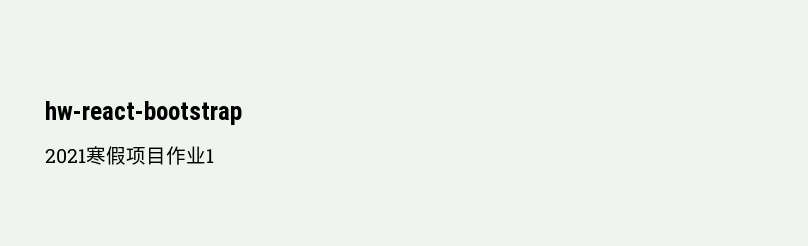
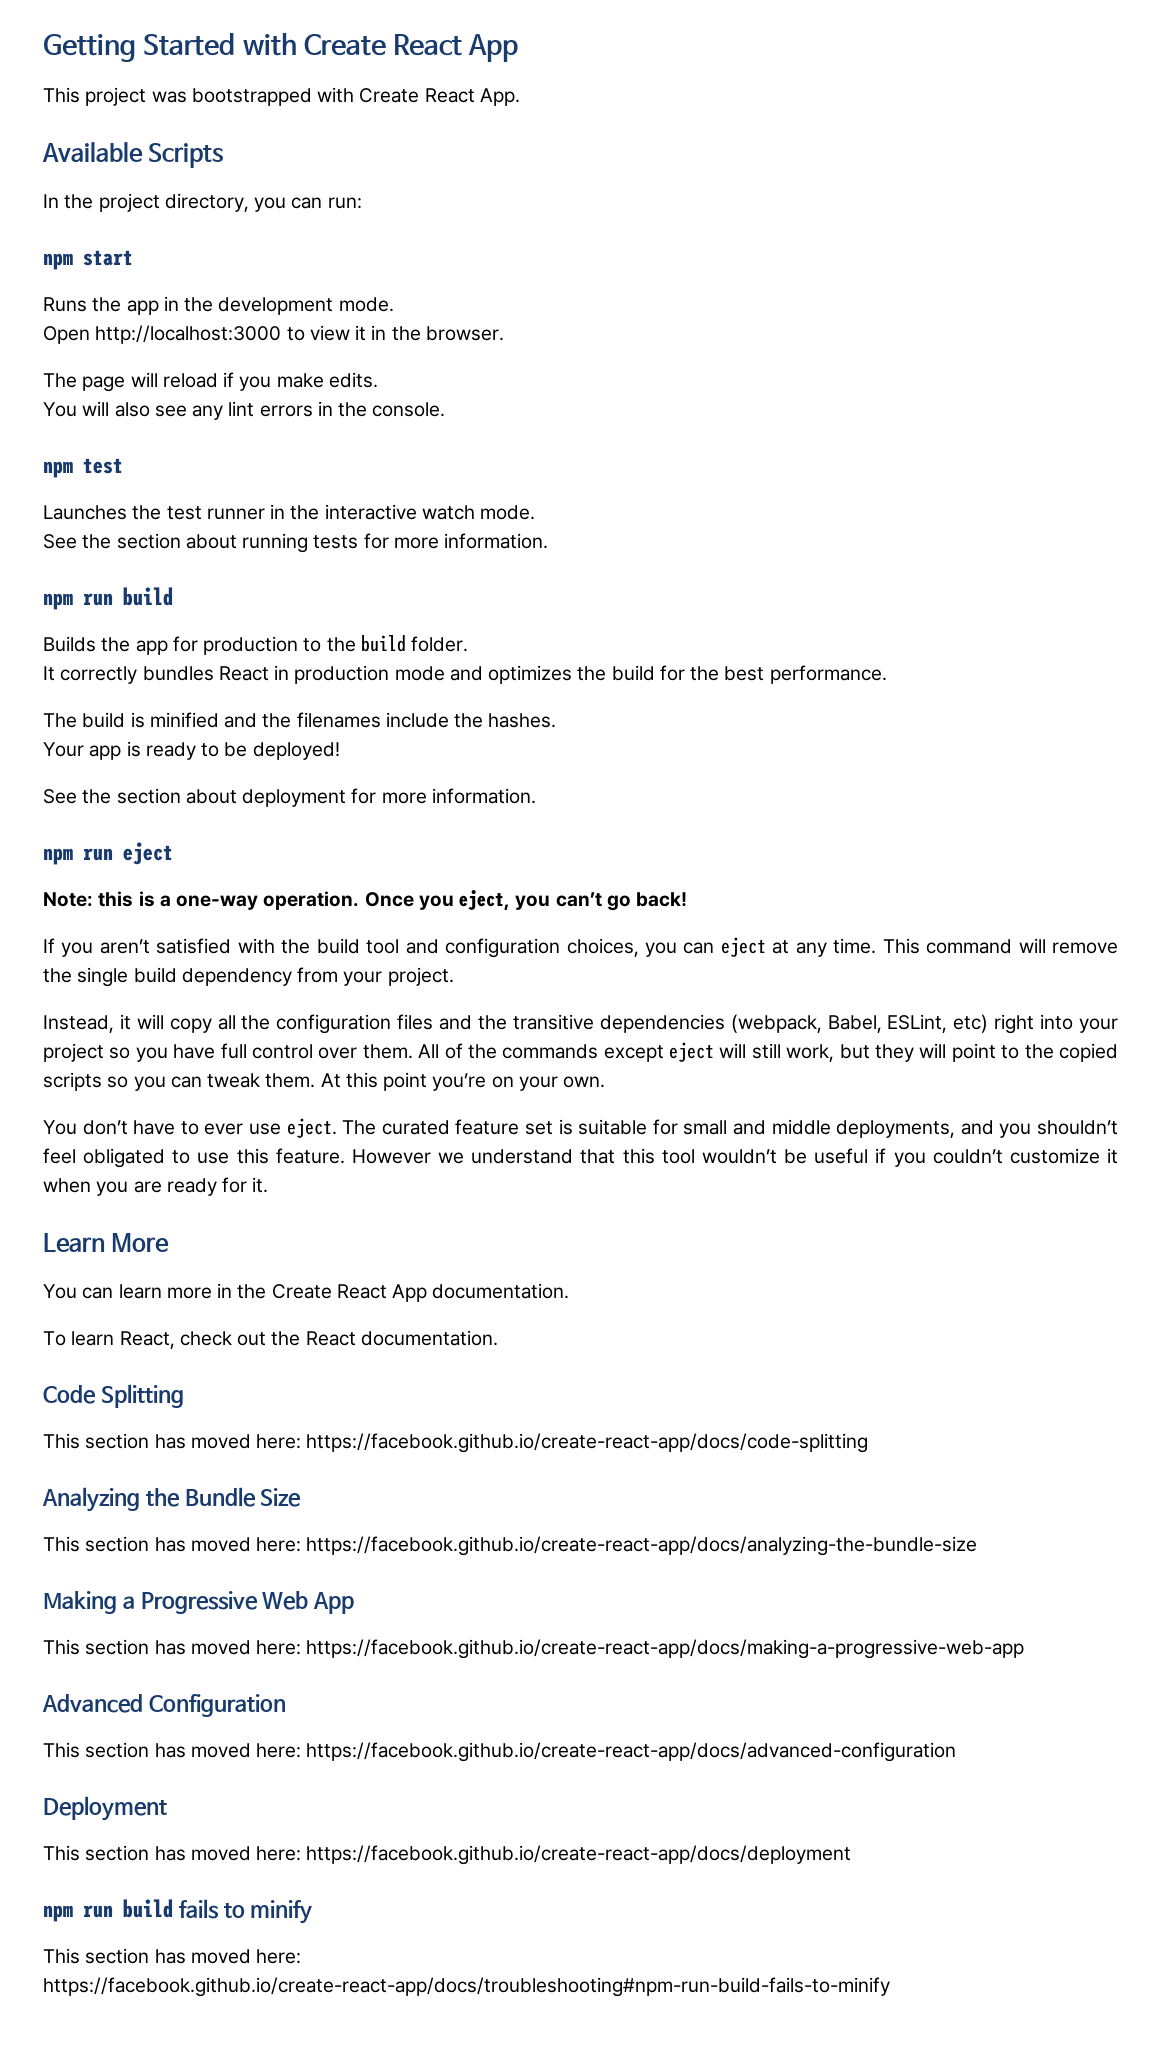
- hw-react-bootstrap
- 2021寒假项目作业1
+ Getting Started with Create React App
+ This project was bootstrapped with Create React App.
+ Available Scripts
+ In the project directory, you can run:
+ npm start
+ Runs the app in the development mode.
+ Open http://localhost:3000 to view it in the browser.
+ The page will reload if you make edits.
+ You will also see any lint errors in the console.
+ npm test
+ Launches the test runner in the interactive watch mode.
+ See the section about running tests for more information.
+ npm run build
+ Builds the app for production to the build folder.
+ It correctly bundles React in production mode and optimizes the build for the best performance.
+ The build is minified and the filenames include the hashes.
+ Your app is ready to be deployed!
+ See the section about deployment for more information.
+ npm run eject
+ Note: this is a one-way operation. Once you eject, you can’t go back!
+ If you aren’t satisfied with the build tool and configuration choices, you can eject at any time. This command will remove the single build dependency from your project.
+ Instead, it will copy all the configuration files and the transitive dependencies (webpack, Babel, ESLint, etc) right into your project so you have full control over them. All of the commands except eject will still work, but they will point to the copied scripts so you can tweak them. At this point you’re on your own.
+ You don’t have to ever use eject. The curated feature set is suitable for small and middle deployments, and you shouldn’t feel obligated to use this feature. However we understand that this tool wouldn’t be useful if you couldn’t customize it when you are ready for it.
+ Learn More
+ You can learn more in the Create React App documentation.
+ To learn React, check out the React documentation.
+ Code Splitting
+ This section has moved here: https://facebook.github.io/create-react-app/docs/code-splitting
+ Analyzing the Bundle Size
+ This section has moved here: https://facebook.github.io/create-react-app/docs/analyzing-the-bundle-size
+ Making a Progressive Web App
+ This section has moved here: https://facebook.github.io/create-react-app/docs/making-a-progressive-web-app
+ Advanced Configuration
+ This section has moved here: https://facebook.github.io/create-react-app/docs/advanced-configuration
+ Deployment
+ This section has moved here: https://facebook.github.io/create-react-app/docs/deployment
+ npm run build fails to minify
+ This section has moved here: https://facebook.github.io/create-react-app/docs/troubleshooting#npm-run-build-fails-to-minify

